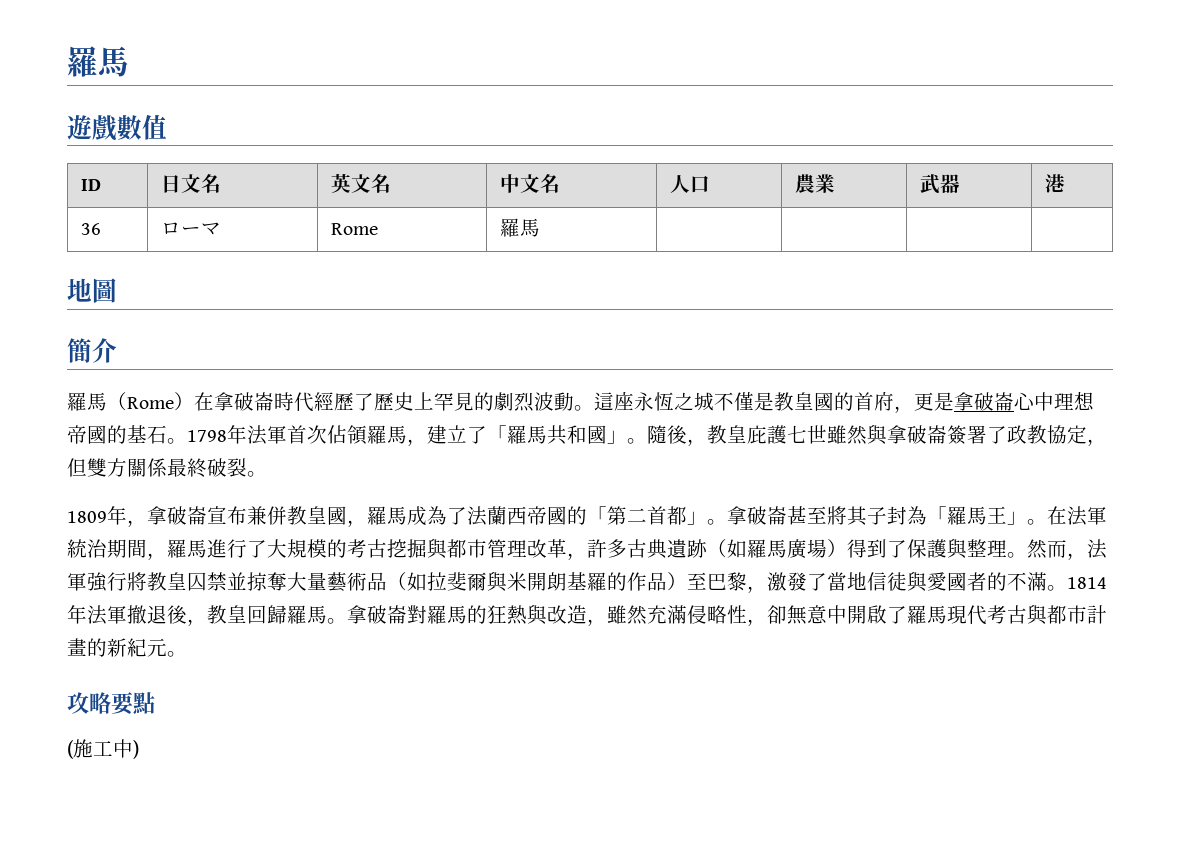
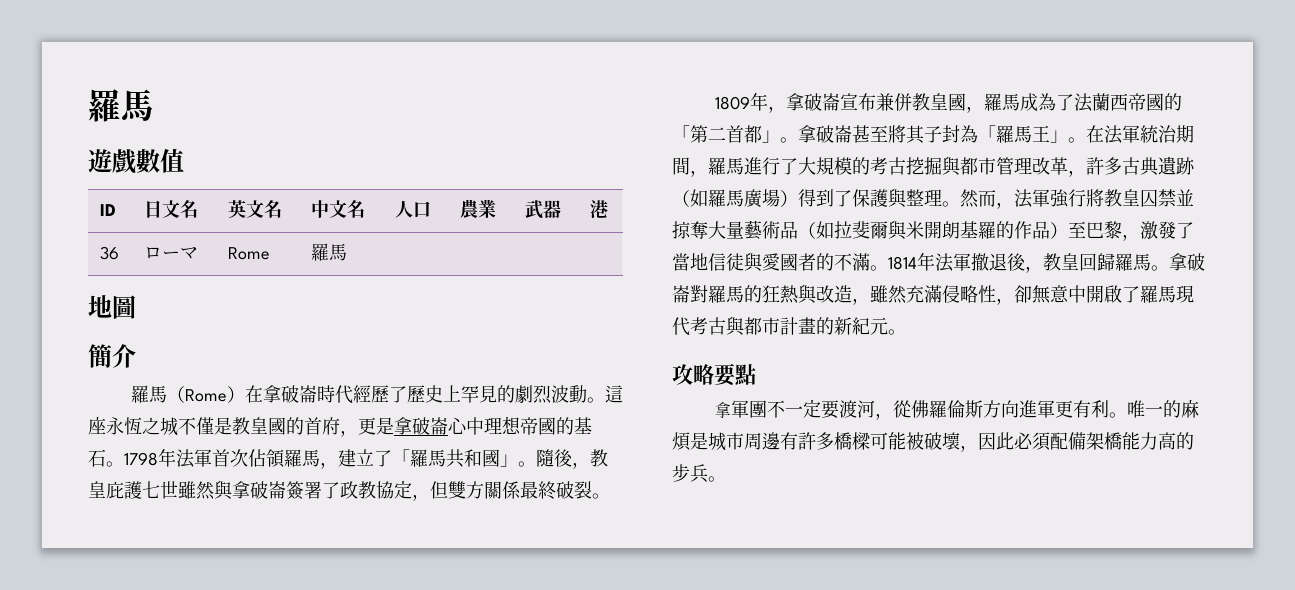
- (施工中)
+ 拿軍團不一定要渡河，從佛羅倫斯方向進軍更有利。唯一的麻煩是城市周邊有許多橋樑可能被破壞，因此必須配備架橋能力高的步兵。

